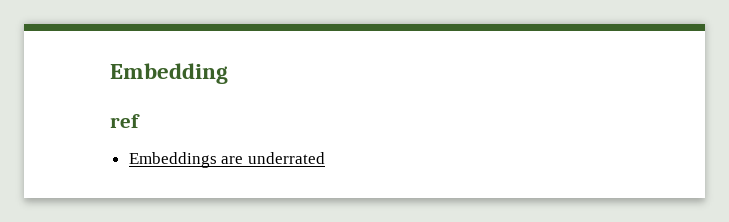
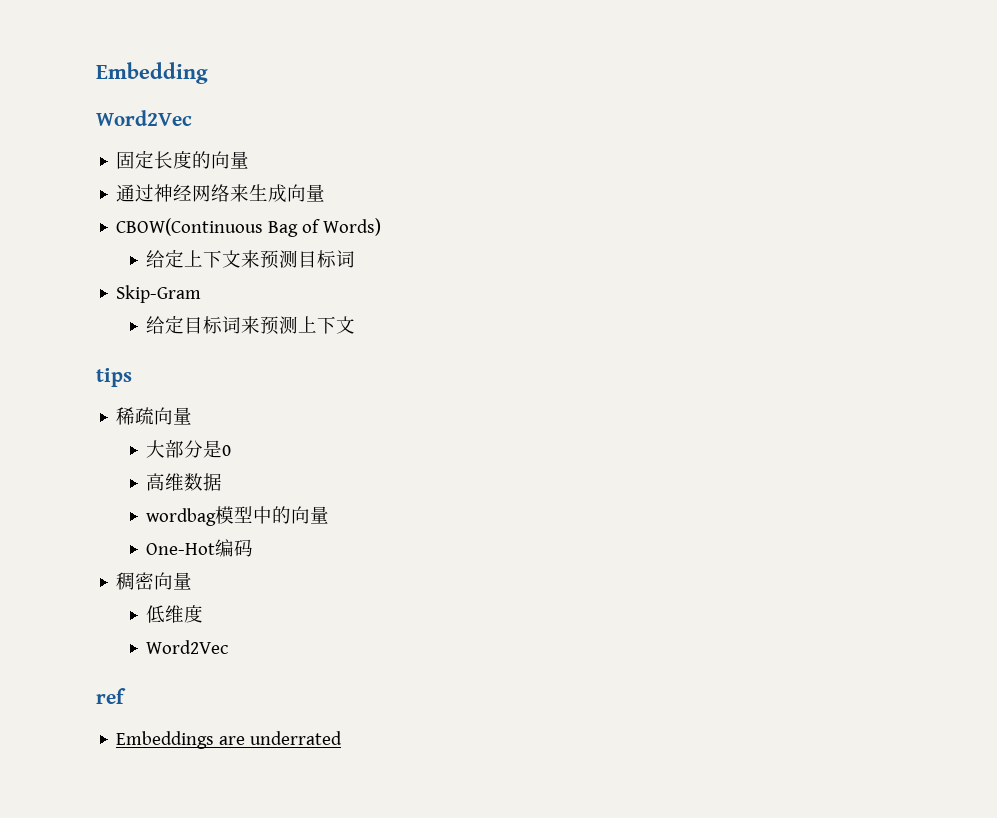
  Embedding
+ Word2Vec
+ 固定长度的向量
+ 通过神经网络来生成向量
+ CBOW(Continuous Bag of Words)
+ 给定上下文来预测目标词
+ Skip-Gram
+ 给定目标词来预测上下文
+ tips
+ 稀疏向量
+ 大部分是0
+ 高维数据
+ wordbag模型中的向量
+ One-Hot编码
+ 稠密向量
+ 低维度
+ Word2Vec

